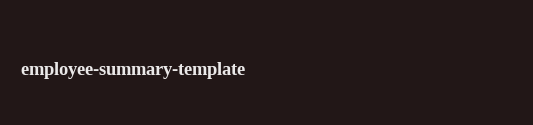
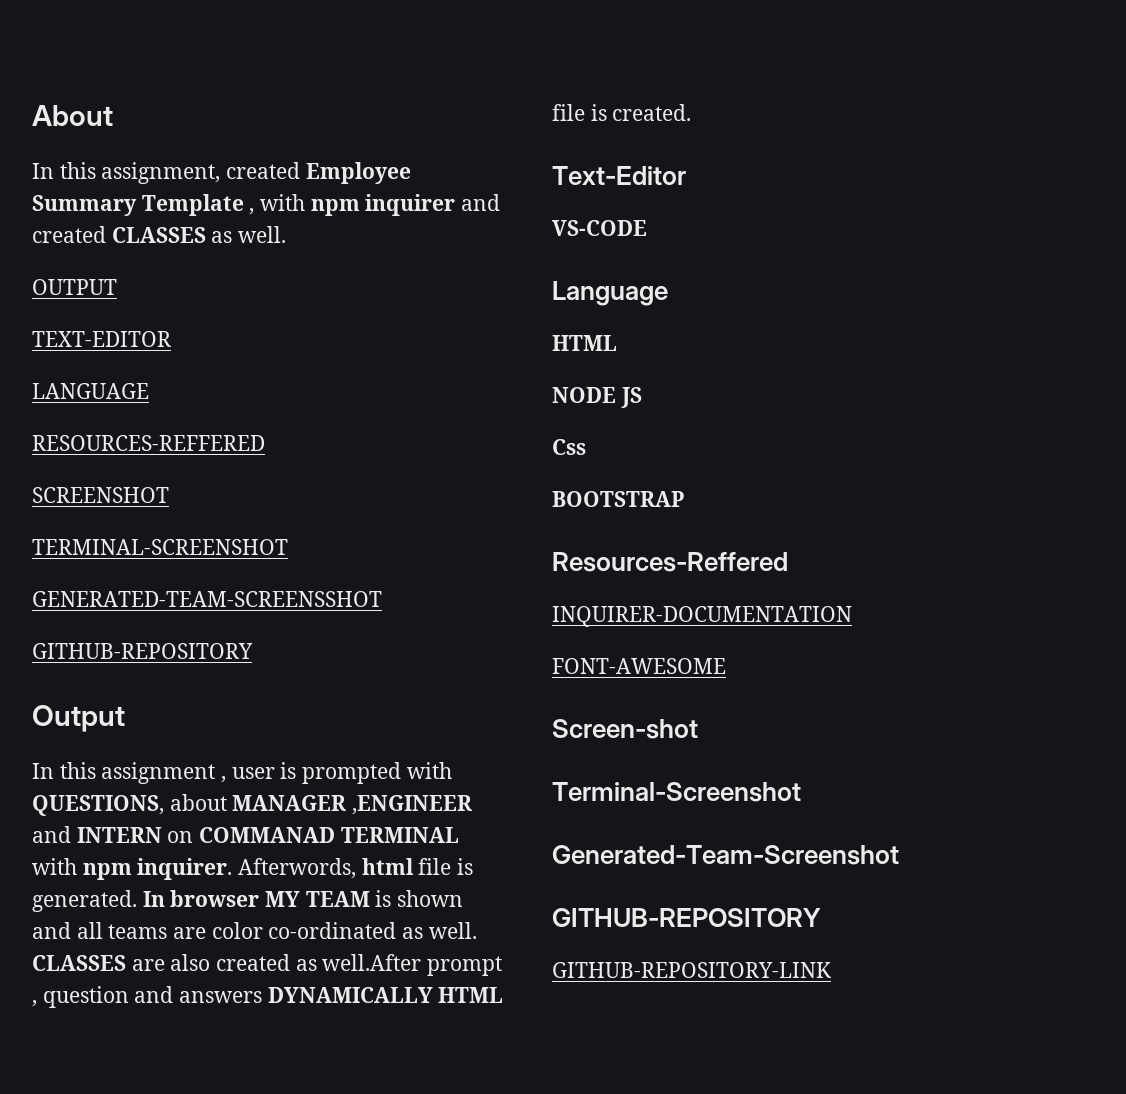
- employee-summary-template
+ About
+ In this assignment, created Employee Summary Template , with npm inquirer and created CLASSES as well.
+ OUTPUT
+ TEXT-EDITOR
+ LANGUAGE
+ RESOURCES-REFFERED
+ SCREENSHOT
+ TERMINAL-SCREENSHOT
+ GENERATED-TEAM-SCREENSSHOT
+ GITHUB-REPOSITORY
+ Output
+ In this assignment , user is prompted with QUESTIONS, about MANAGER ,ENGINEER and INTERN on COMMANAD TERMINAL with npm inquirer. Afterwords, html file is generated. In browser MY TEAM is shown and all teams are color co-ordinated as well. CLASSES are also created as well.After prompt , question and answers DYNAMICALLY HTML file is created.
+ Text-Editor
+ VS-CODE
+ Language
+ HTML
+ NODE JS
+ Css
+ BOOTSTRAP
+ Resources-Reffered
+ INQUIRER-DOCUMENTATION
+ FONT-AWESOME
+ Screen-shot
+ Terminal-Screenshot
+ Generated-Team-Screenshot
+ GITHUB-REPOSITORY
+ GITHUB-REPOSITORY-LINK

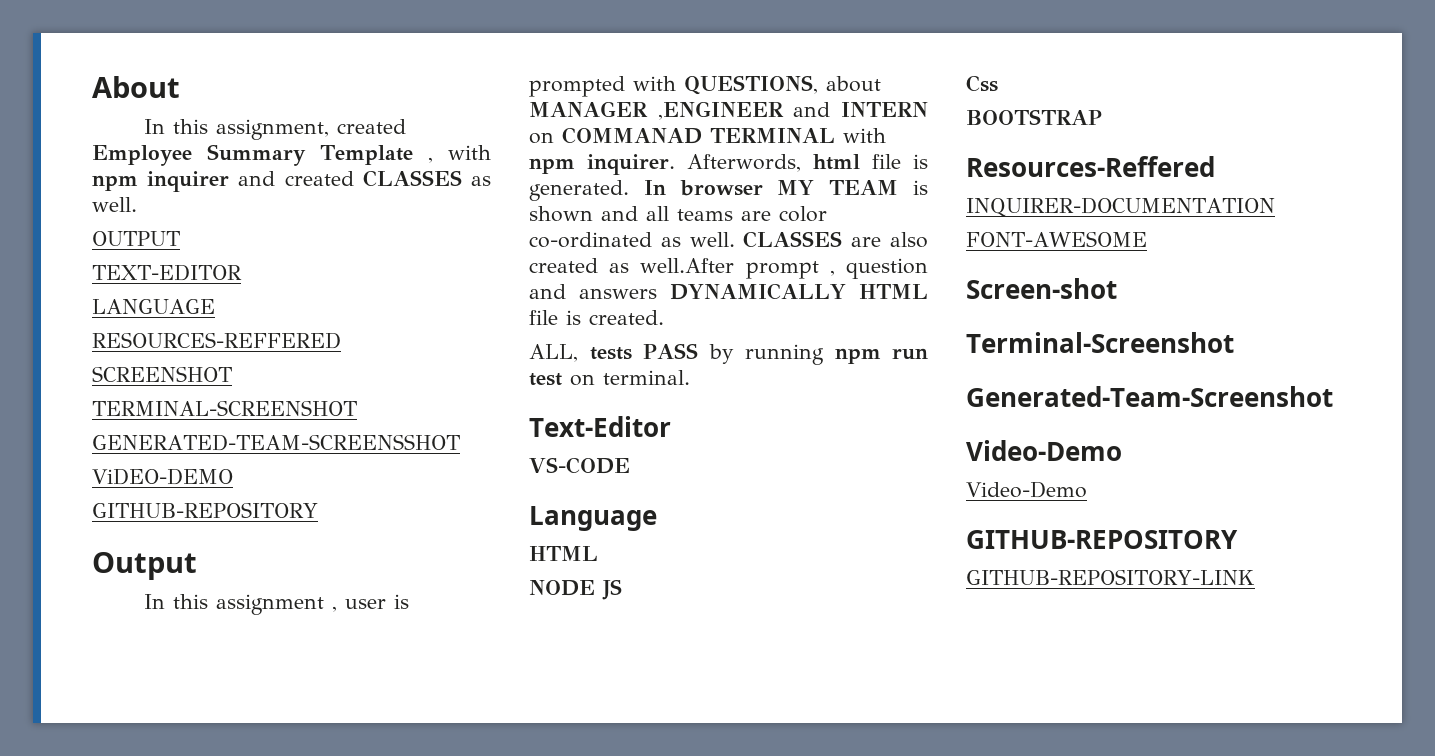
+ ViDEO-DEMO
+ ALL, tests PASS by running npm run test on terminal.
  Generated-Team-Screenshot
+ Video-Demo
+ Video-Demo

